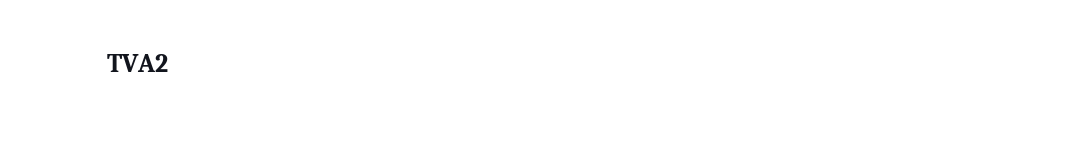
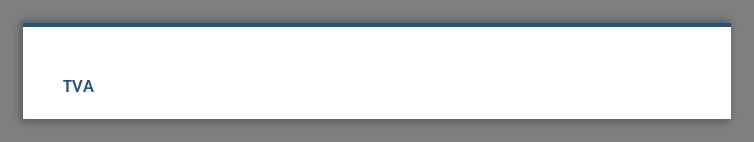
- TVA2
+ TVA

